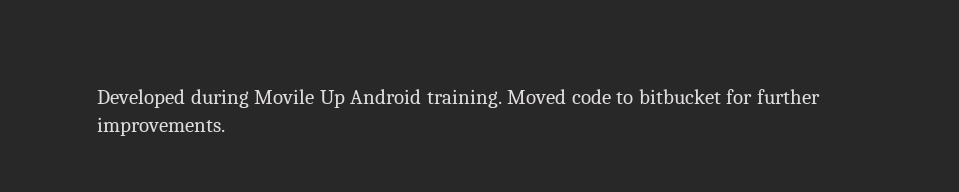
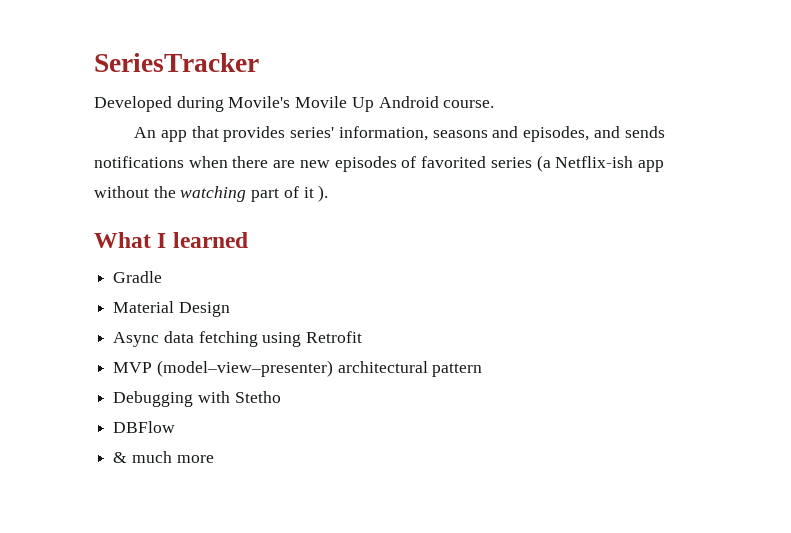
+ SeriesTracker
- Developed during Movile Up Android training. Moved code to bitbucket for further improvements.
+ Developed during Movile's Movile Up Android course.
+ An app that provides series' information, seasons and episodes, and sends notifications when there are new episodes of favorited series (a Netflix-ish app without the watching part of it ).
+ What I learned
+ Gradle
+ Material Design
+ Async data fetching using Retrofit
+ MVP (model–view–presenter) architectural pattern
+ Debugging with Stetho
+ DBFlow
+ & much more

